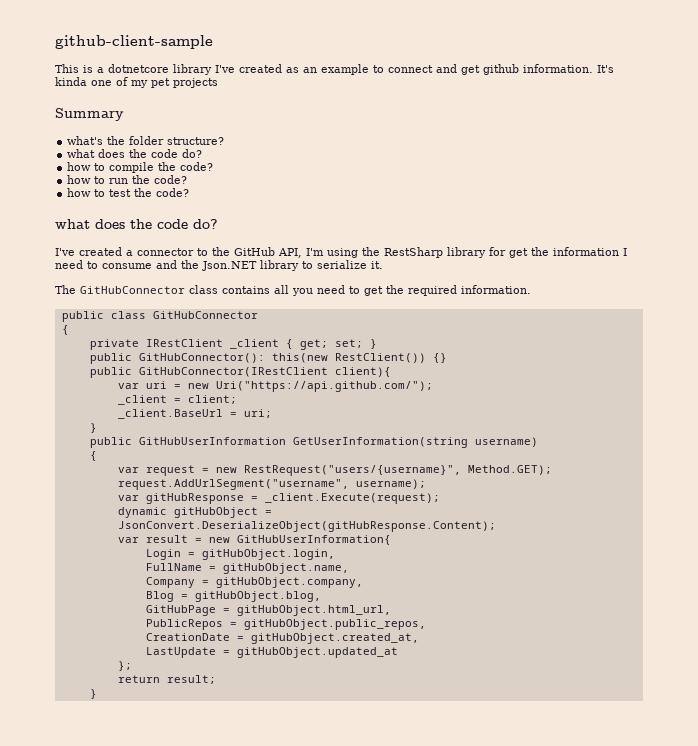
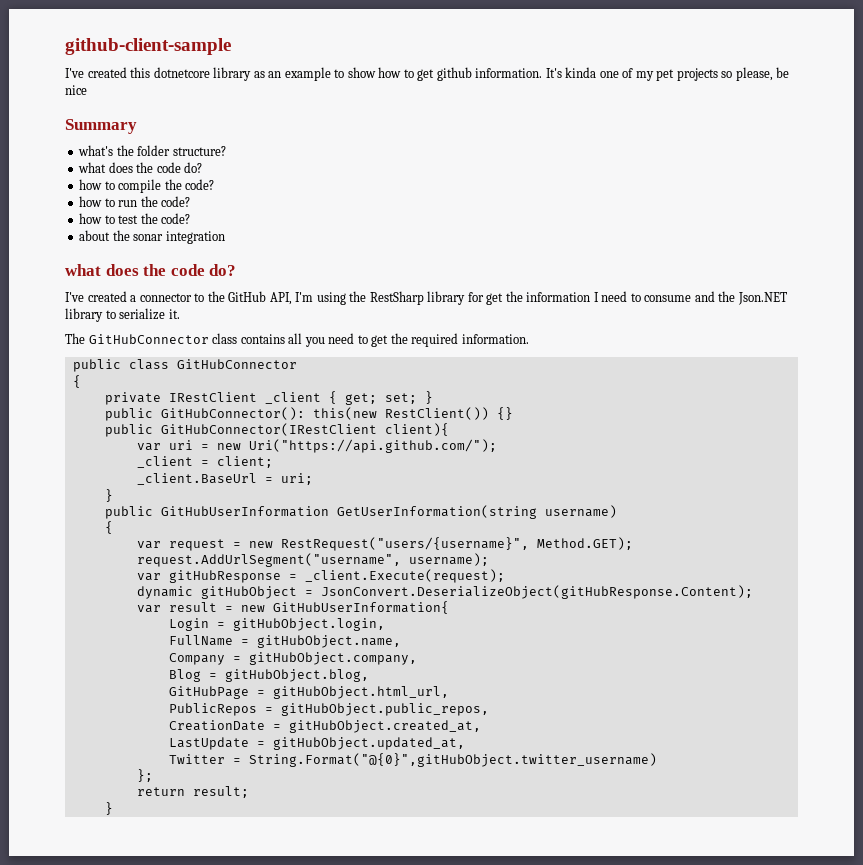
- This is a dotnetcore library I've created as an example to connect and get github information.
+ I've created this dotnetcore library as an example to show how to get github information.
- It's kinda one of my pet projects
+ It's kinda one of my pet projects so please, be nice
+ about the sonar integration
- LastUpdate = gitHubObject.updated_at
+ LastUpdate = gitHubObject.updated_at,
+ Twitter = String.Format("@{0}",gitHubObject.twitter_username)

